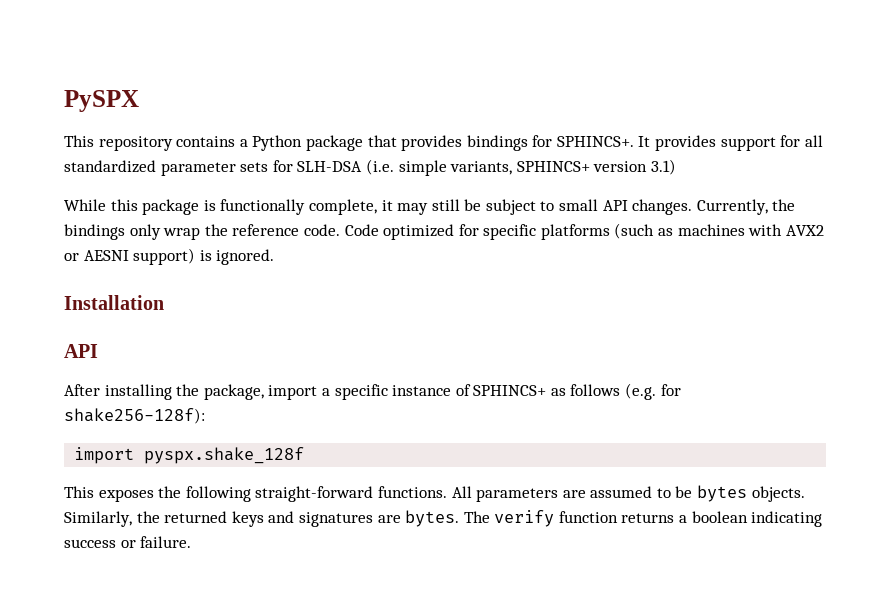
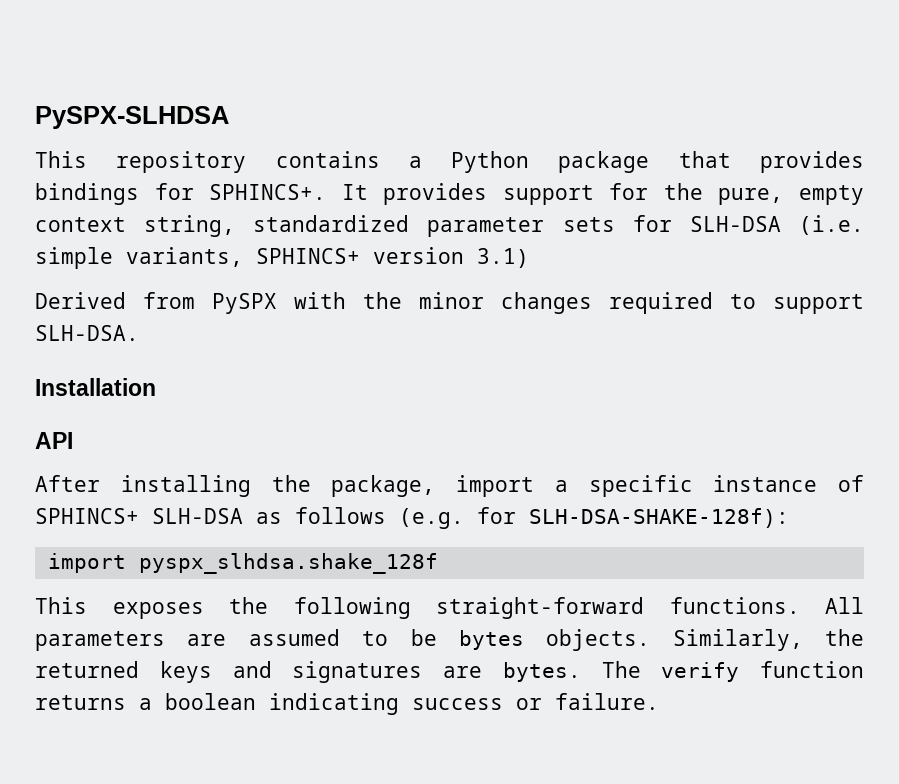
- PySPX
+ PySPX-SLHDSA
- It provides support for all standardized parameter sets for SLH-DSA (i.e. simple variants, SPHINCS+ version 3.1)
+ It provides support for the pure, empty context string, standardized parameter sets for SLH-DSA (i.e. simple variants, SPHINCS+ version 3.1)
- While this package is functionally complete, it may still be subject to small API changes. Currently, the bindings only wrap the reference code. Code optimized for specific platforms (such as machines with AVX2 or AESNI support) is ignored.
+ Derived from PySPX with the minor changes required to support SLH-DSA.
- After installing the package, import a specific instance of SPHINCS+ as follows (e.g. for shake256-128f):
- import pyspx.shake_128f
+ After installing the package, import a specific instance of SPHINCS+ SLH-DSA as follows (e.g. for SLH-DSA-SHAKE-128f):
+ import pyspx_slhdsa.shake_128f

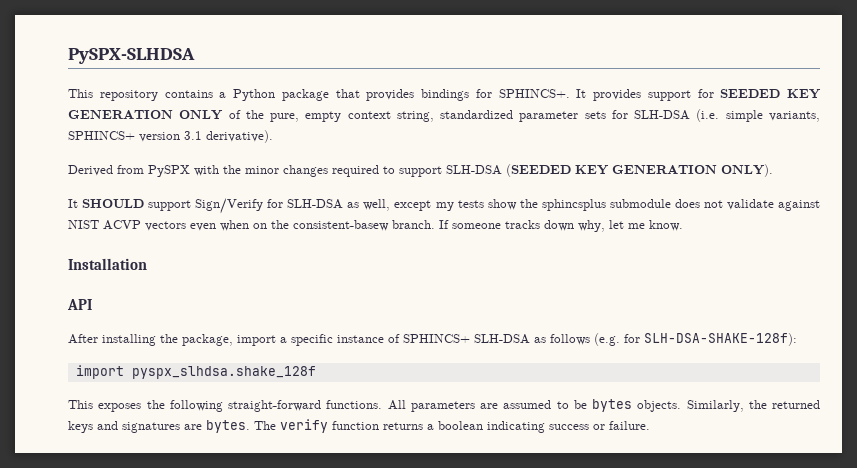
- It provides support for the pure, empty context string, standardized parameter sets for SLH-DSA (i.e. simple variants, SPHINCS+ version 3.1)
+ It provides support for SEEDED KEY GENERATION ONLY of the pure, empty context string, standardized parameter sets for SLH-DSA (i.e. simple variants, SPHINCS+ version 3.1 derivative).
- Derived from PySPX with the minor changes required to support SLH-DSA.
+ Derived from PySPX with the minor changes required to support SLH-DSA (SEEDED KEY GENERATION ONLY).
+ It SHOULD support Sign/Verify for SLH-DSA as well, except my tests show the sphincsplus submodule does not validate against NIST ACVP vectors even when on the consistent-basew branch. If someone tracks down why, let me know.

